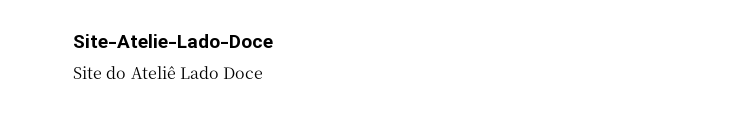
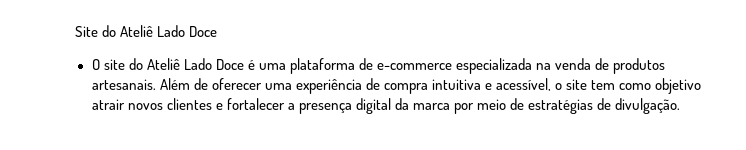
- Site-Atelie-Lado-Doce
+ O site do Ateliê Lado Doce é uma plataforma de e-commerce especializada na venda de produtos artesanais. Além de oferecer uma experiência de compra intuitiva e acessível, o site tem como objetivo atrair novos clientes e fortalecer a presença digital da marca por meio de estratégias de divulgação.

